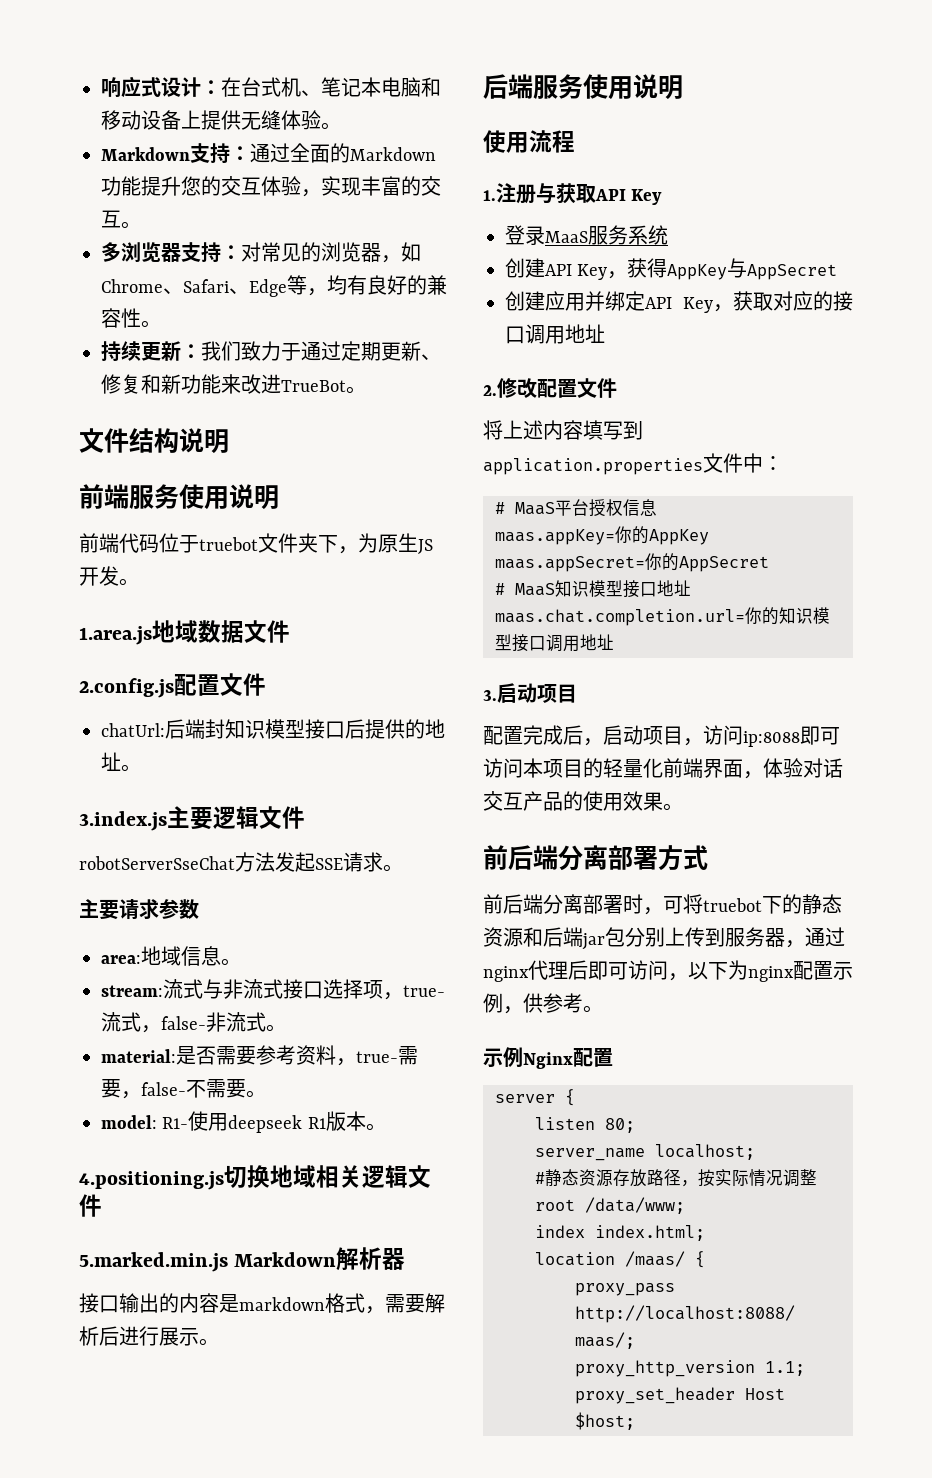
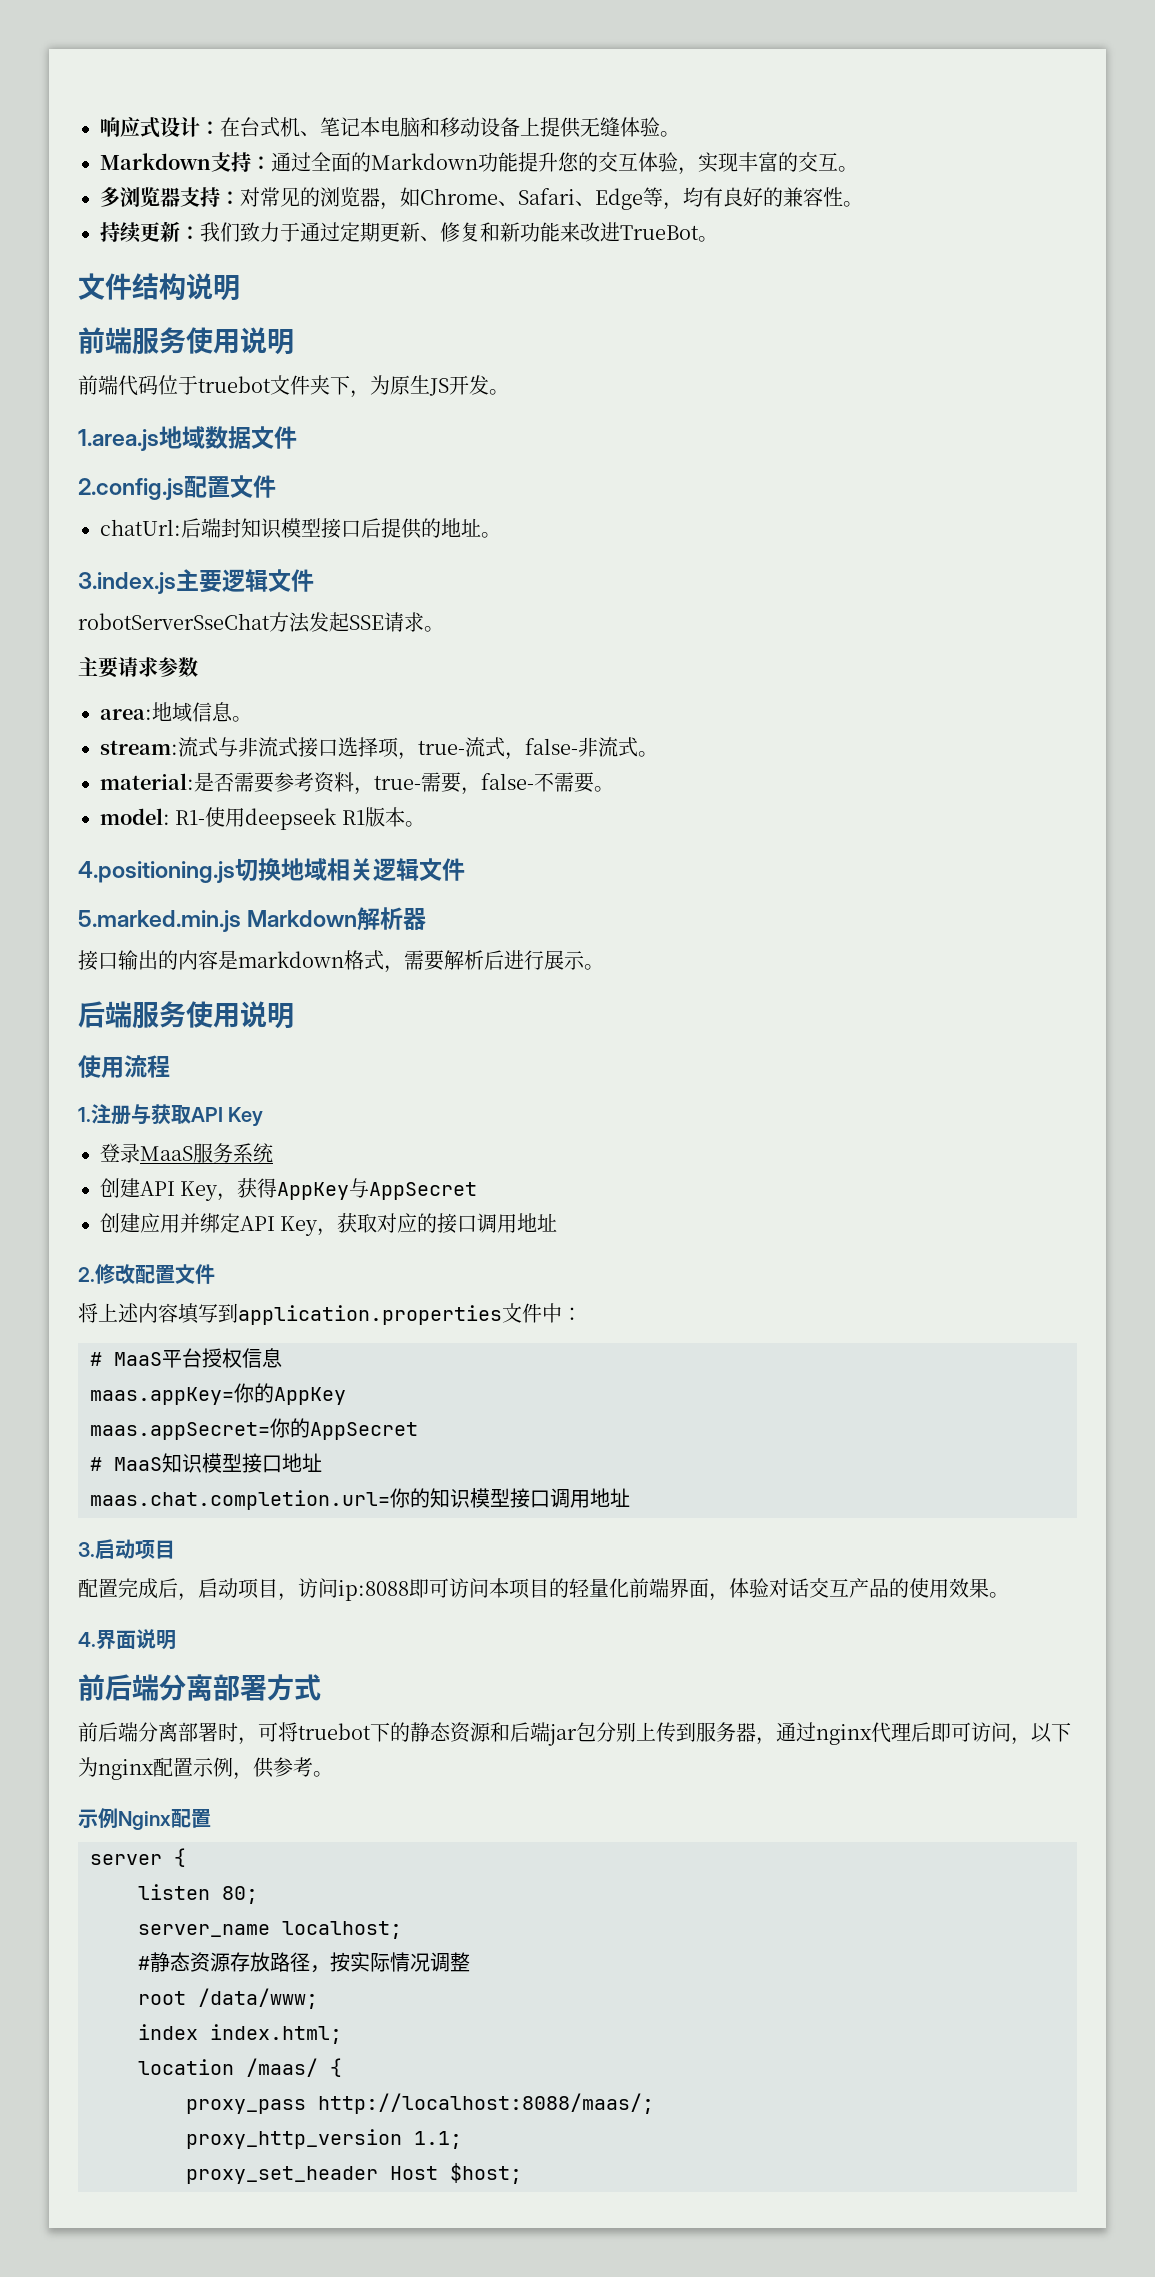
+ 4.界面说明

